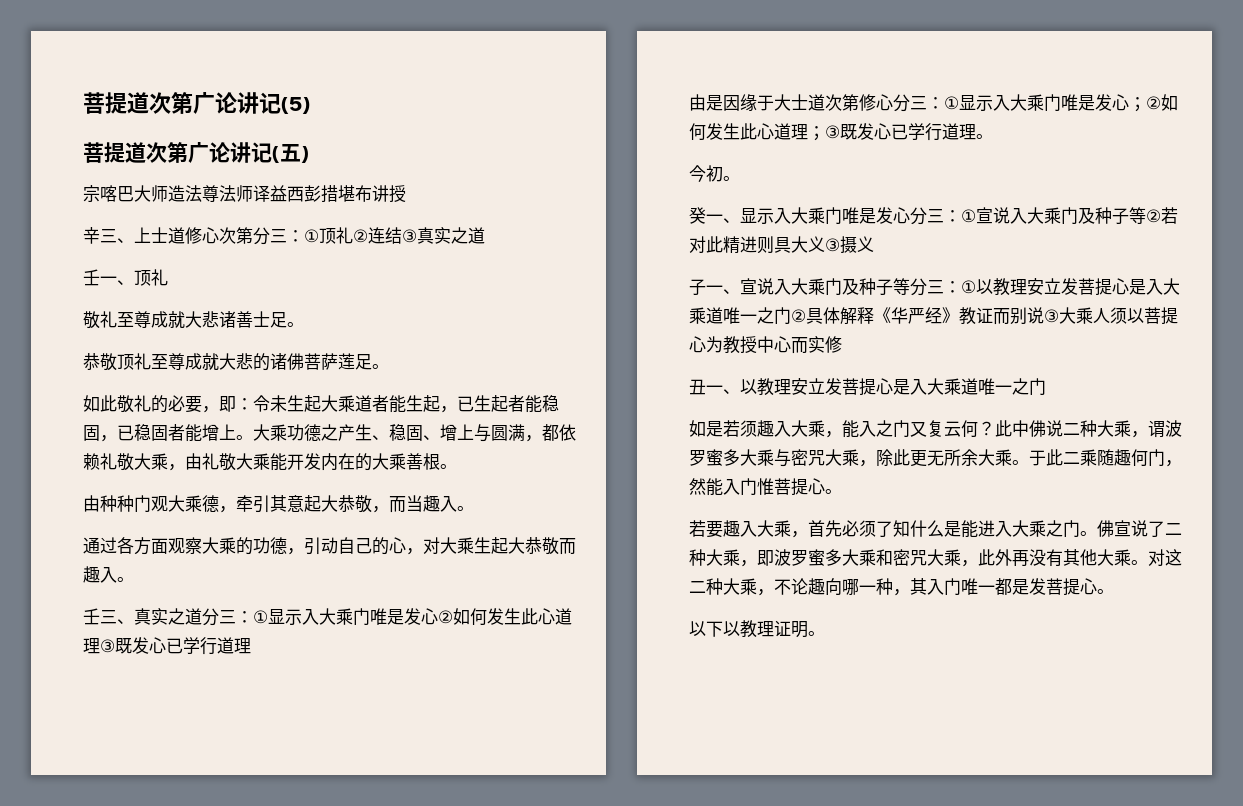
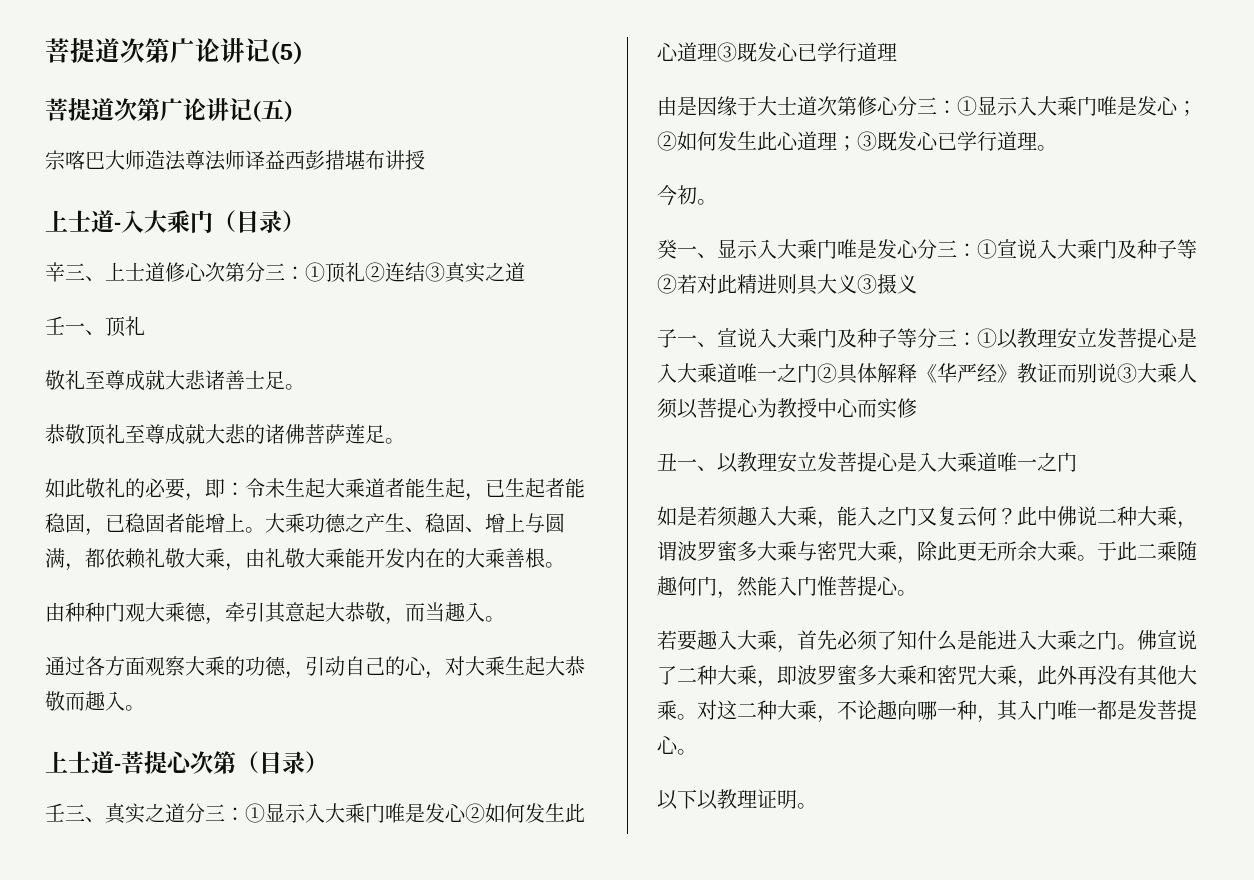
+ 上士道-入大乘门（目录）
+ 上士道-菩提心次第（目录）

